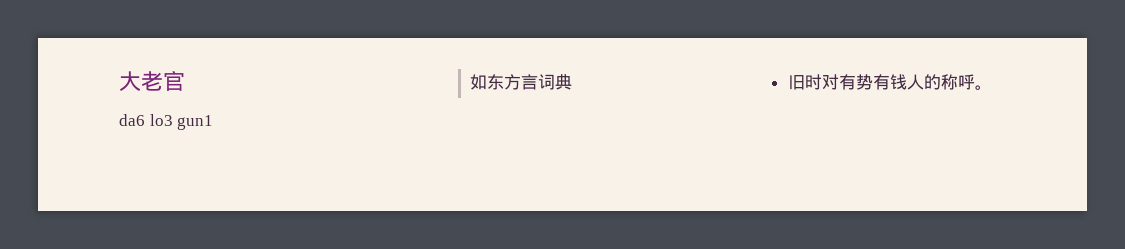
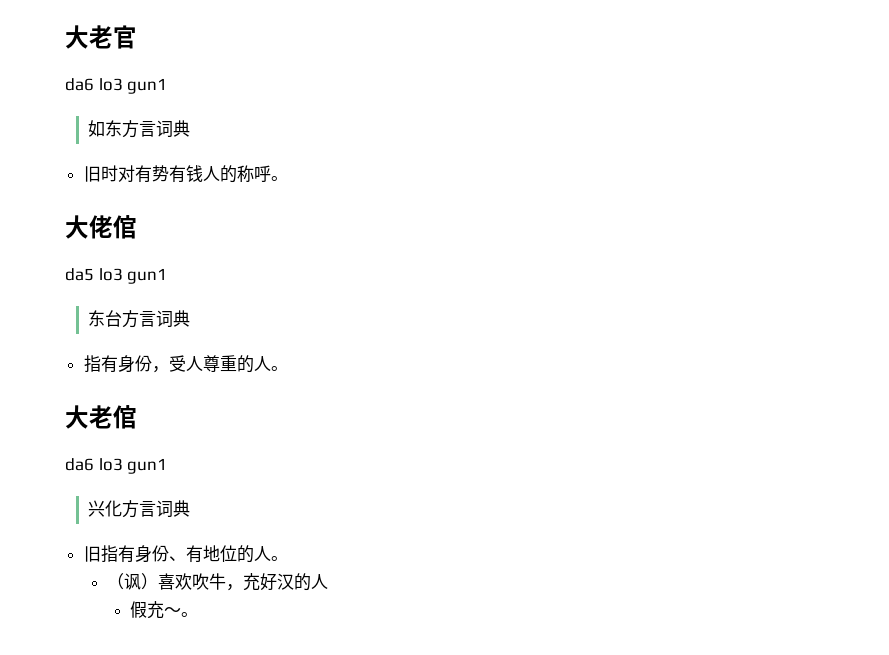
+ 大佬倌
+ da5 lo3 gun1
+ 东台方言词典
+ 指有身份，受人尊重的人。
+ 大老倌
+ da6 lo3 gun1
+ 兴化方言词典
+ 旧指有身份、有地位的人。
+ （讽）喜欢吹牛，充好汉的人
+ 假充～。

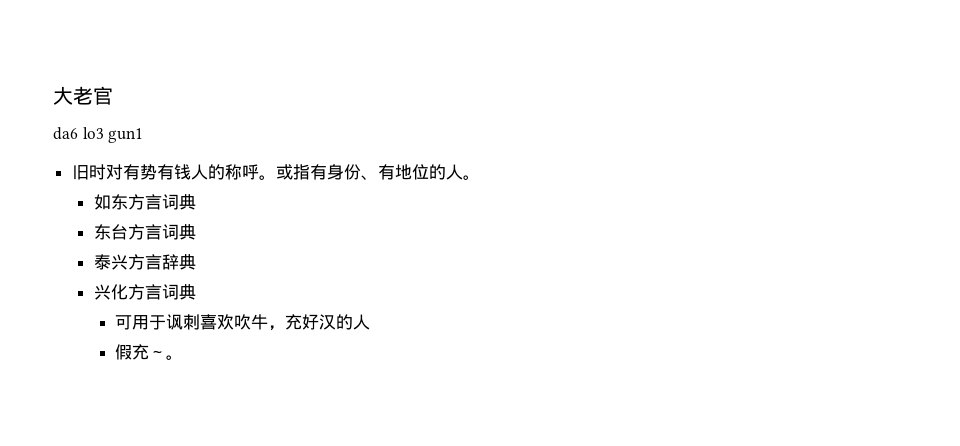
- 如东方言词典
- 旧时对有势有钱人的称呼。
- 大佬倌
- da5 lo3 gun1
- 东台方言词典
- 指有身份，受人尊重的人。
- 大老倌
- da6 lo3 gun1
- 兴化方言词典
- 旧指有身份、有地位的人。
+ 旧时对有势有钱人的称呼。或指有身份、有地位的人。
- （讽）喜欢吹牛，充好汉的人
+ 如东方言词典
+ 东台方言词典
+ 泰兴方言辞典
+ 兴化方言词典
+ 可用于讽刺喜欢吹牛，充好汉的人

